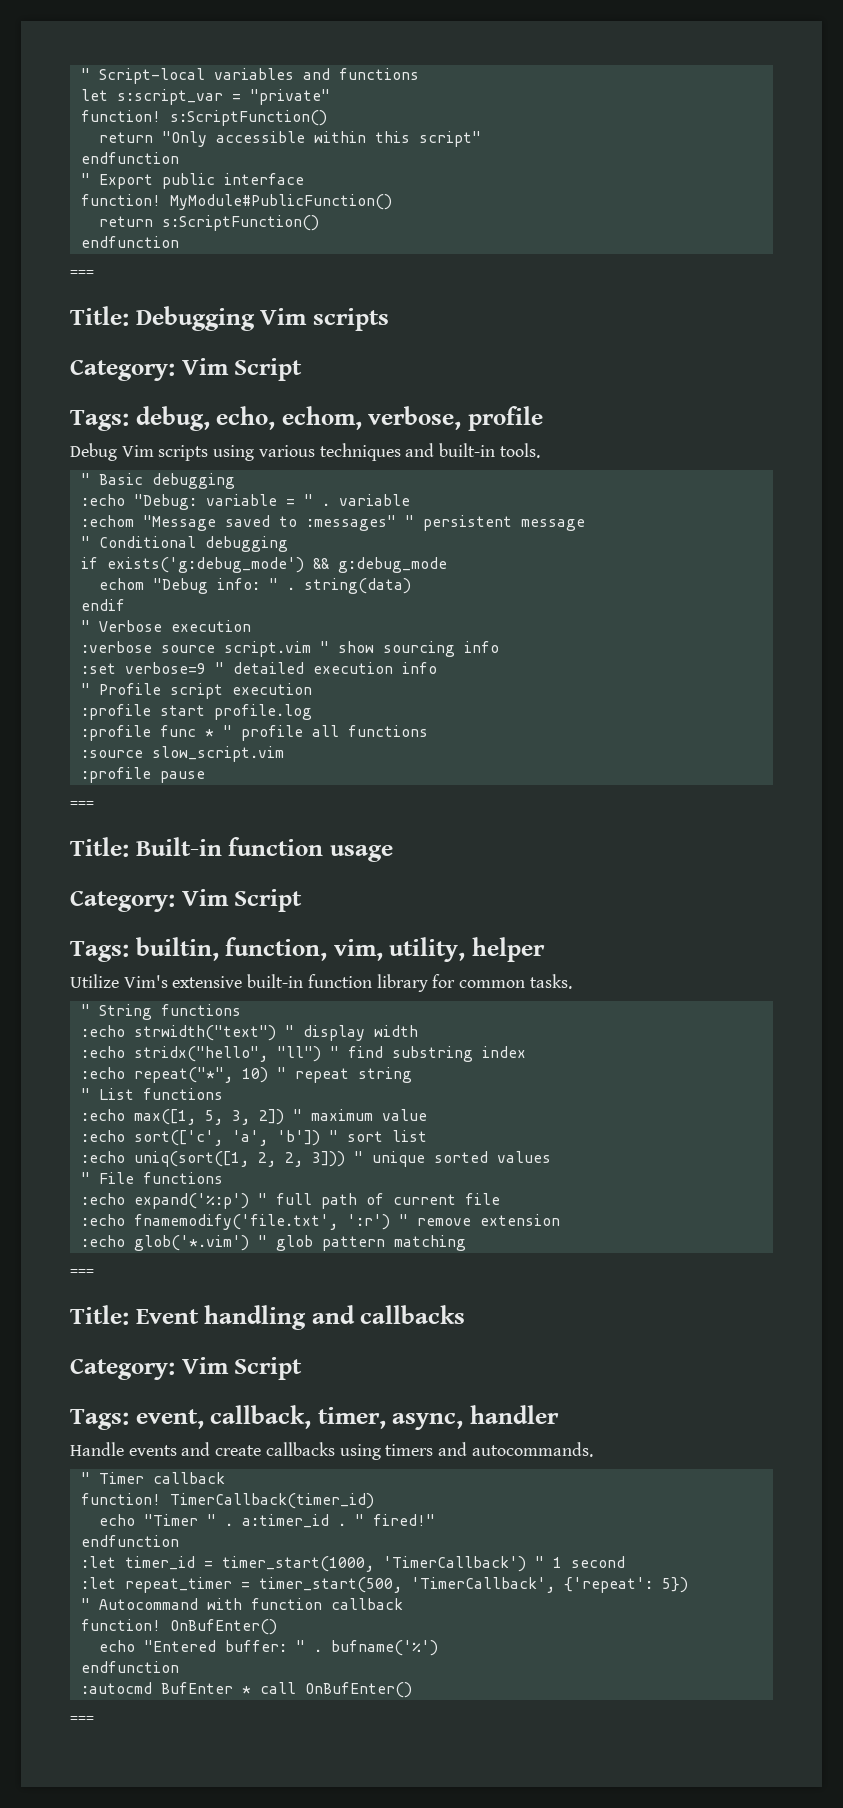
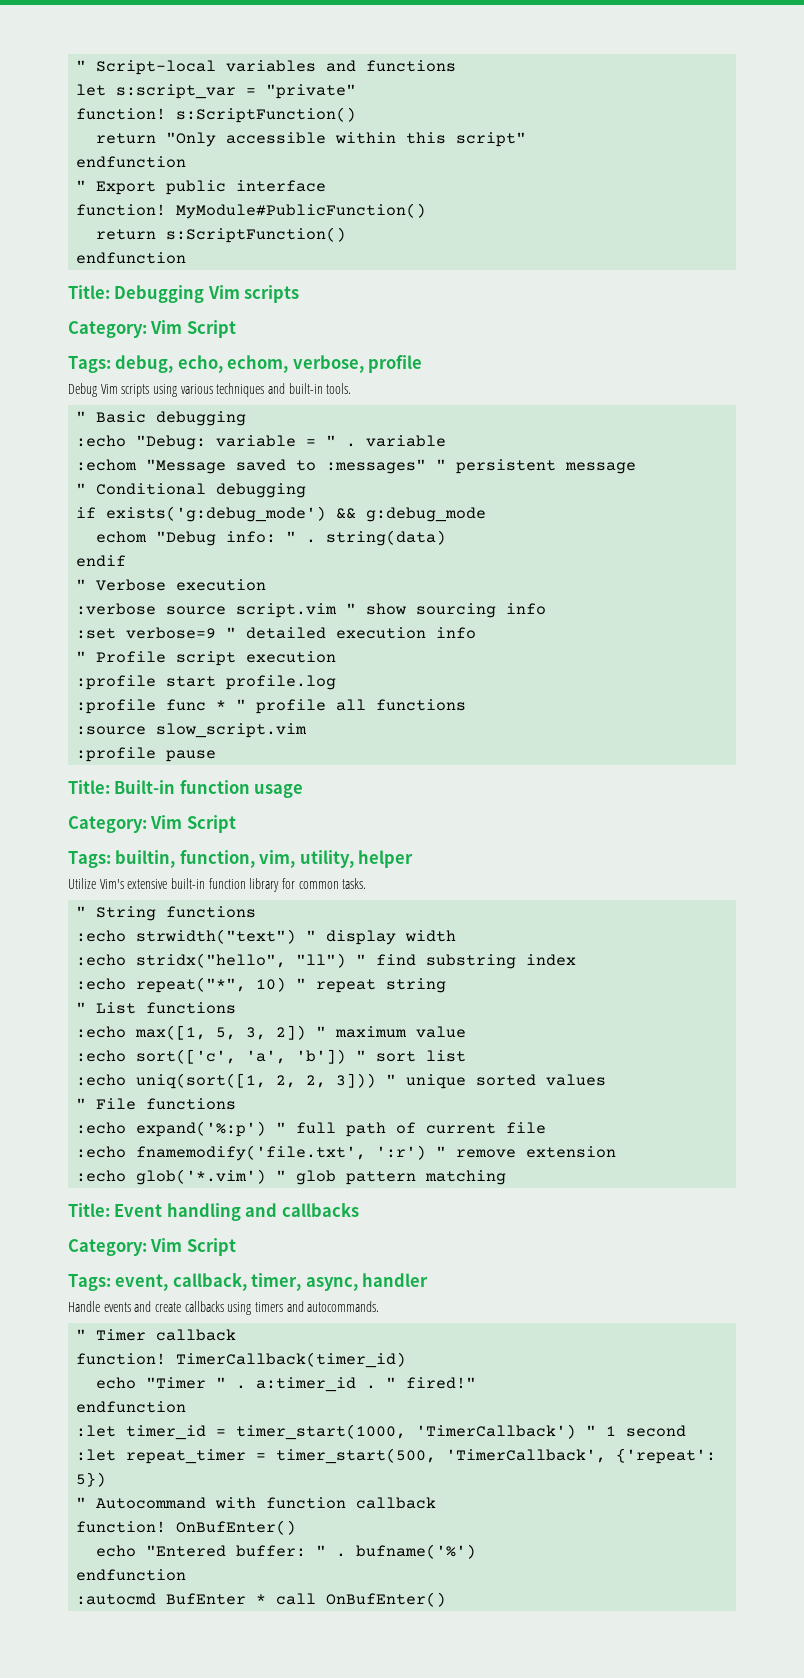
  return s:ScriptFunction()
  endfunction
- ===
  :profile pause
- ===
  :echo glob('*.vim') " glob pattern matching
- ===
  :autocmd BufEnter * call OnBufEnter()
- ===

